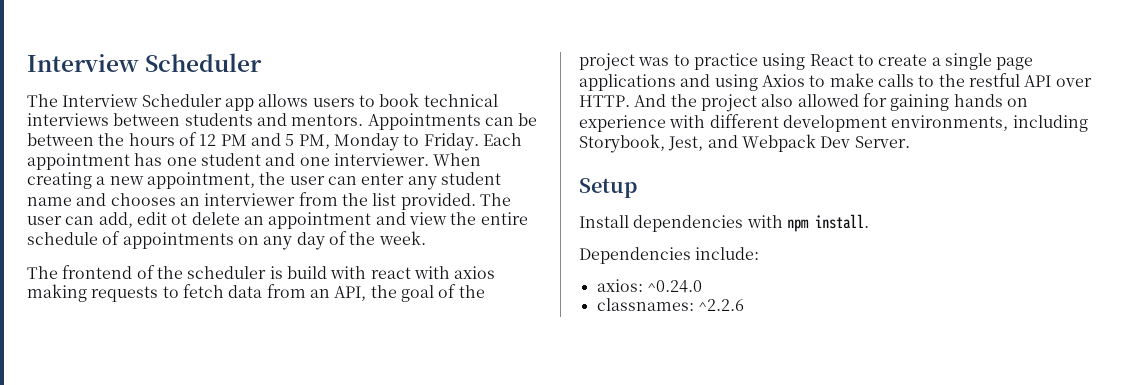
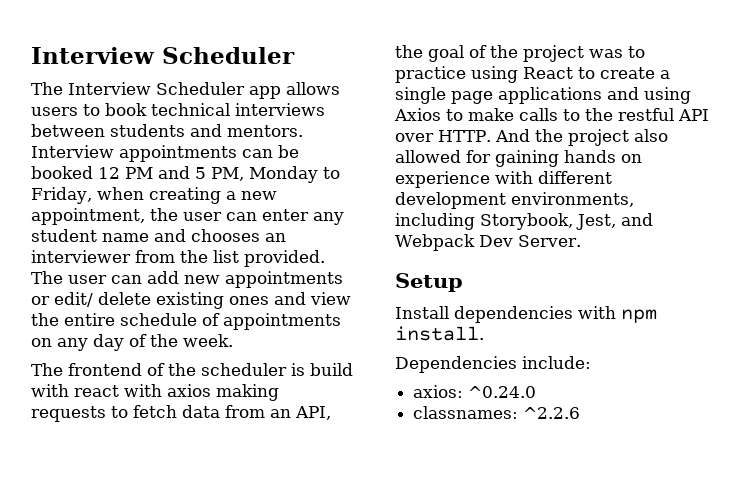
- Appointments can be between the hours of 12 PM and 5 PM, Monday to Friday. Each appointment has one student and one interviewer. When creating a new appointment, the user can enter any student name and chooses an interviewer from the list provided.
+ Interview appointments can be booked 12 PM and 5 PM, Monday to Friday, when creating a new appointment, the user can enter any student name and chooses an interviewer from the list provided.
- The user can add, edit ot delete an appointment and view the entire schedule of appointments on any day of the week.
+ The user can add new appointments or edit/ delete existing ones and view the entire schedule of appointments on any day of the week.

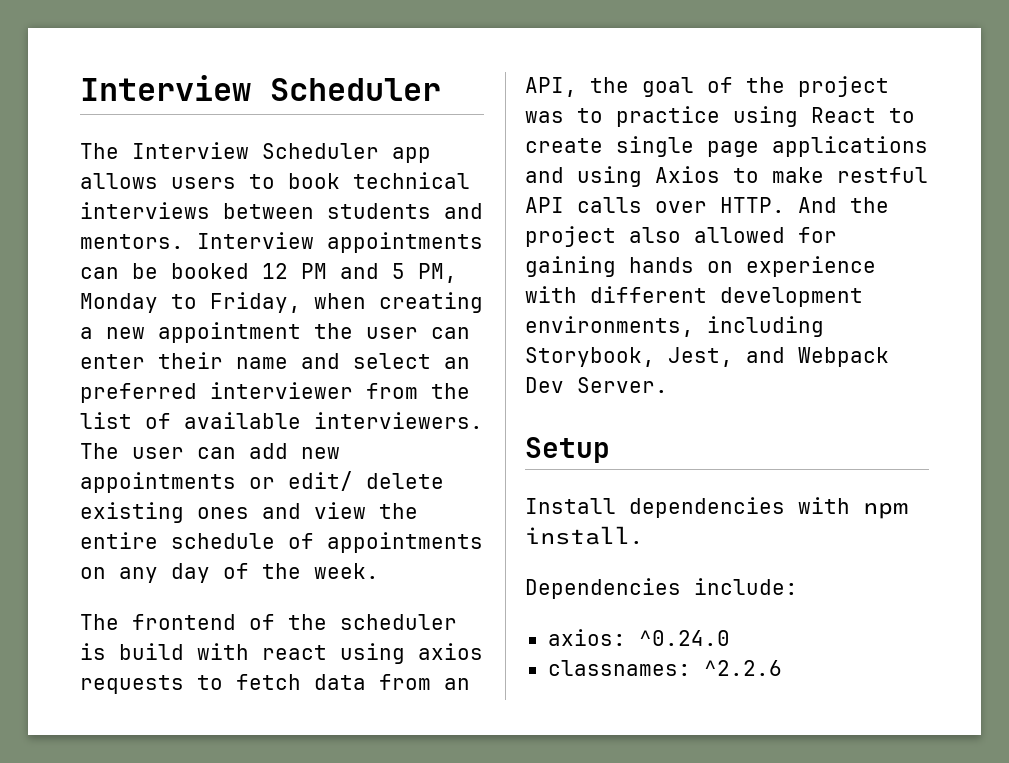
- Interview appointments can be booked 12 PM and 5 PM, Monday to Friday, when creating a new appointment, the user can enter any student name and chooses an interviewer from the list provided.
+ Interview appointments can be booked 12 PM and 5 PM, Monday to Friday, when creating a new appointment the user can enter their name and select an preferred interviewer from the list of available interviewers.
- The frontend of the scheduler is build with react with axios making requests to fetch data from an API, the goal of the project was to practice using React to create a single page applications and using Axios to make calls to the restful API over HTTP.
+ The frontend of the scheduler is build with react using axios requests to fetch data from an API, the goal of the project was to practice using React to create single page applications and using Axios to make restful API calls over HTTP.

